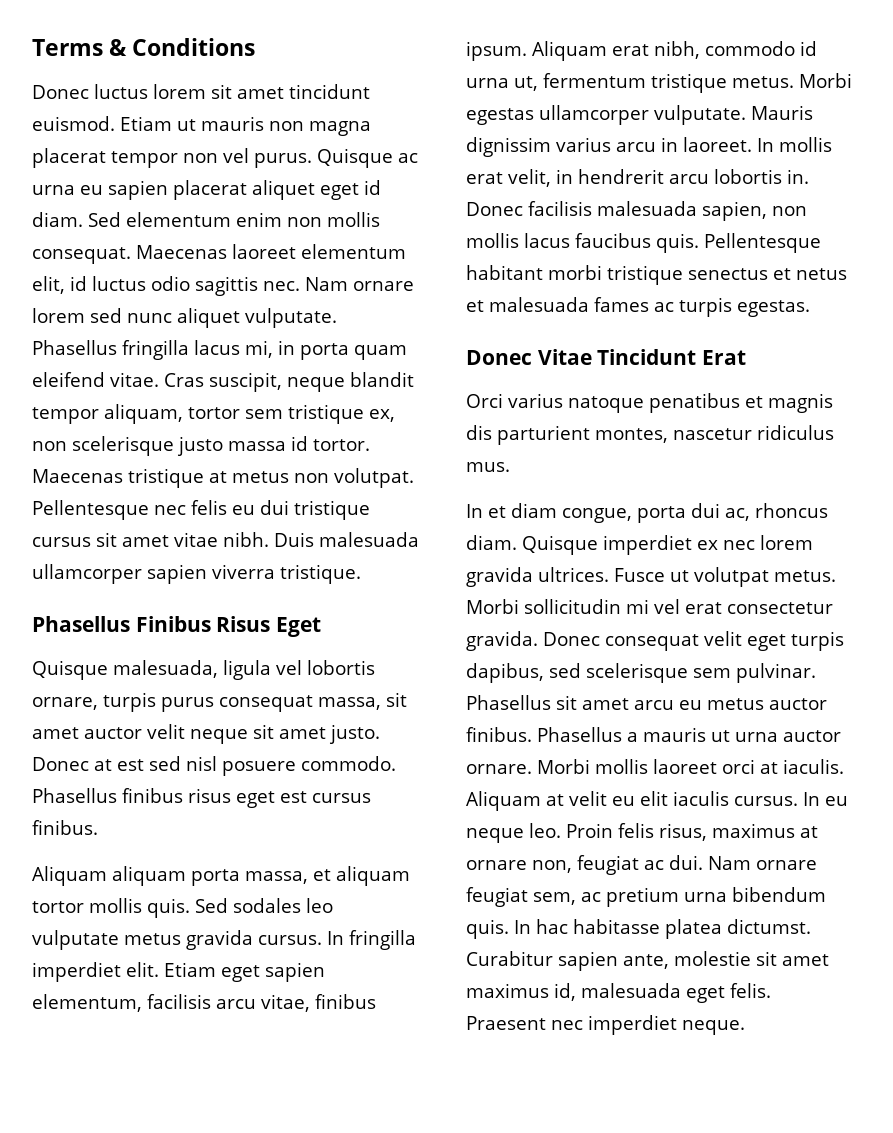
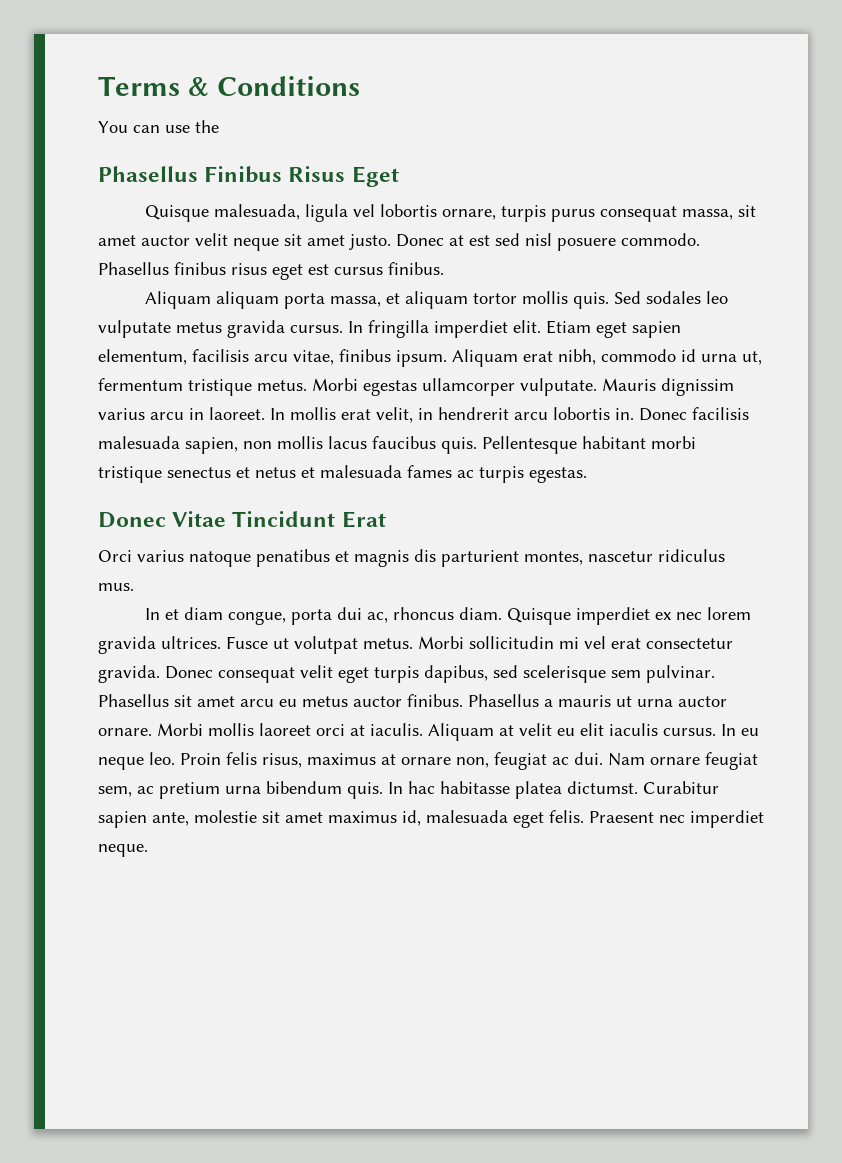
- Donec luctus lorem sit amet tincidunt euismod. Etiam ut mauris non magna placerat tempor non vel purus. Quisque ac urna eu sapien placerat aliquet eget id diam. Sed elementum enim non mollis consequat. Maecenas laoreet elementum elit, id luctus odio sagittis nec. Nam ornare lorem sed nunc aliquet vulputate. Phasellus fringilla lacus mi, in porta quam eleifend vitae. Cras suscipit, neque blandit tempor aliquam, tortor sem tristique ex, non scelerisque justo massa id tortor. Maecenas tristique at metus non volutpat. Pellentesque nec felis eu dui tristique cursus sit amet vitae nibh. Duis malesuada ullamcorper sapien viverra tristique.
+ You can use the

